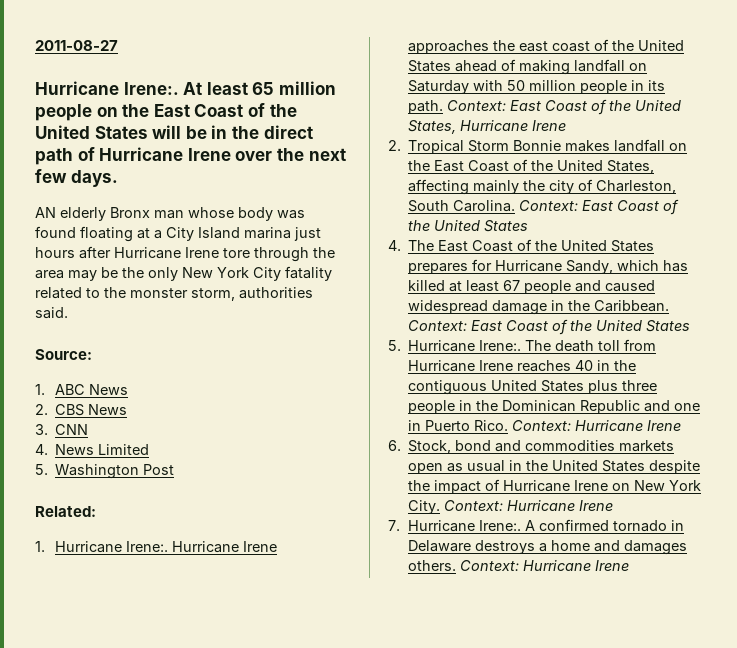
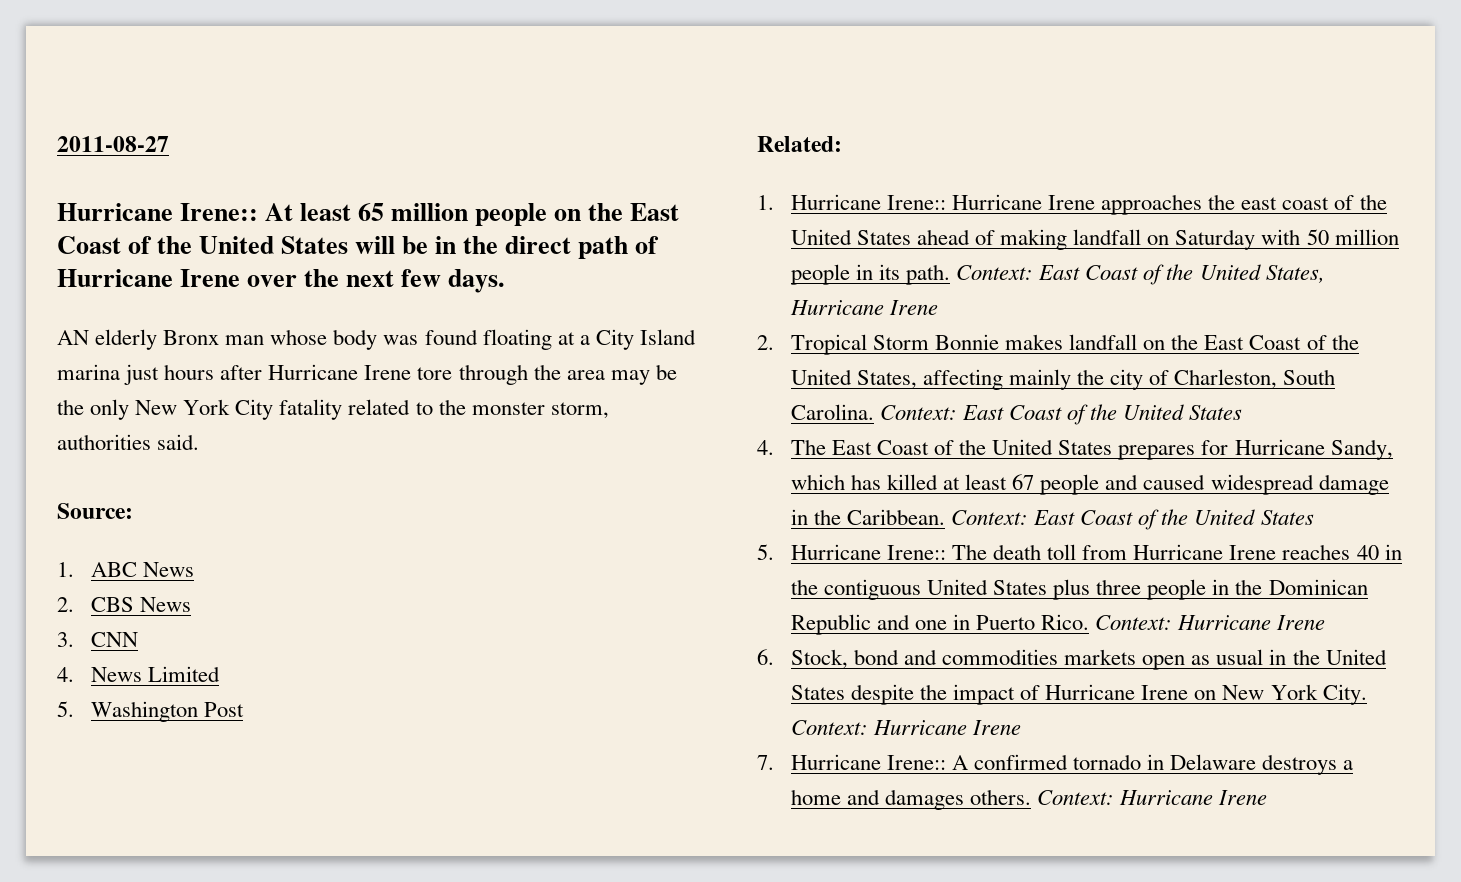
- Hurricane Irene:. At least 65 million people on the East Coast of the United States will be in the direct path of Hurricane Irene over the next few days.
+ Hurricane Irene:: At least 65 million people on the East Coast of the United States will be in the direct path of Hurricane Irene over the next few days.
- 1. Hurricane Irene:. Hurricane Irene approaches the east coast of the United States ahead of making landfall on Saturday with 50 million people in its path.
+ 1. Hurricane Irene:: Hurricane Irene approaches the east coast of the United States ahead of making landfall on Saturday with 50 million people in its path.
- 5. Hurricane Irene:. The death toll from Hurricane Irene reaches 40 in the contiguous United States plus three people in the Dominican Republic and one in Puerto Rico.
+ 5. Hurricane Irene:: The death toll from Hurricane Irene reaches 40 in the contiguous United States plus three people in the Dominican Republic and one in Puerto Rico.
- 7. Hurricane Irene:. A confirmed tornado in Delaware destroys a home and damages others.
+ 7. Hurricane Irene:: A confirmed tornado in Delaware destroys a home and damages others.

